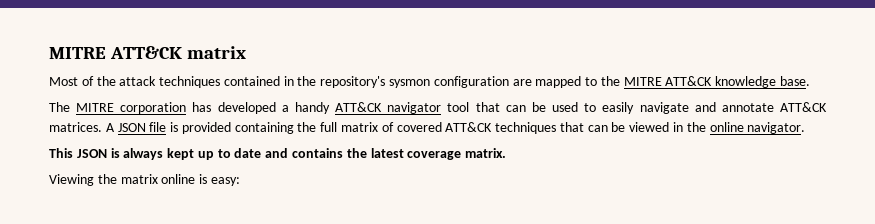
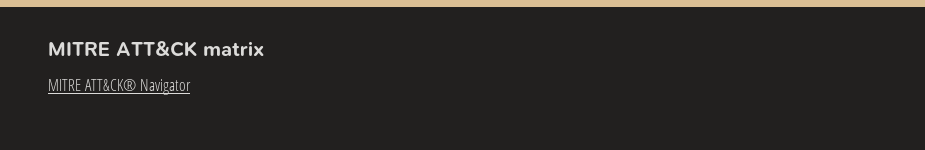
- Most of the attack techniques contained in the repository's sysmon configuration are mapped to the MITRE ATT&CK knowledge base.
- The MITRE corporation has developed a handy ATT&CK navigator tool that can be used to easily navigate and annotate ATT&CK matrices. A JSON file is provided containing the full matrix of covered ATT&CK techniques that can be viewed in the online navigator.
- This JSON is always kept up to date and contains the latest coverage matrix.
- Viewing the matrix online is easy:
+ MITRE ATT&CK® Navigator

